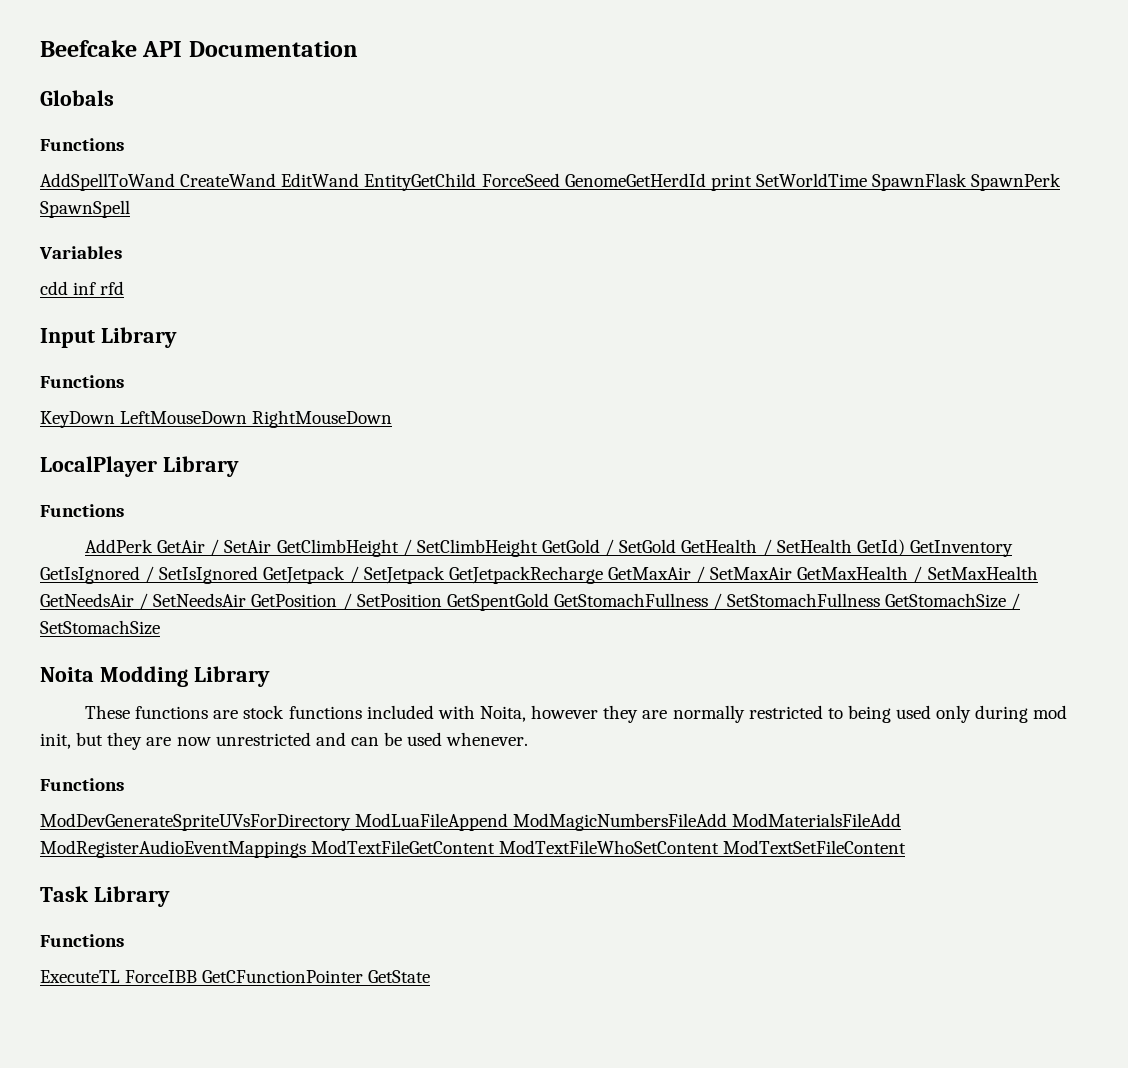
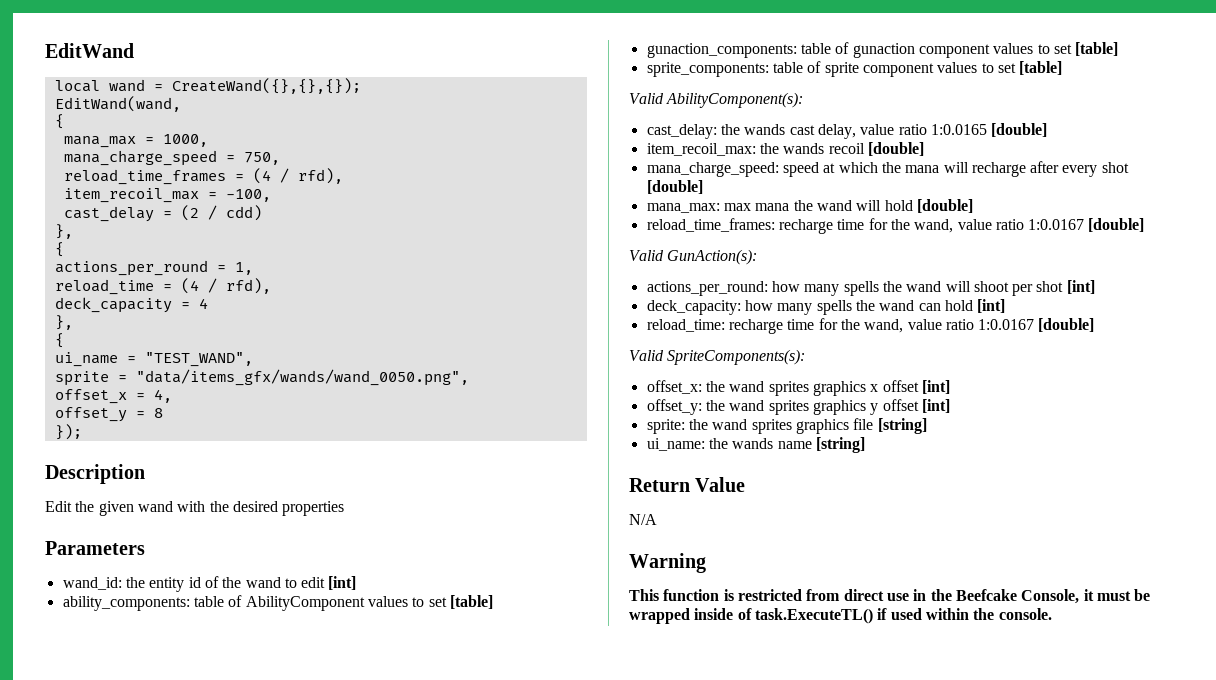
- Beefcake API Documentation
- Globals
- Functions
- AddSpellToWand CreateWand EditWand EntityGetChild ForceSeed GenomeGetHerdId print SetWorldTime SpawnFlask SpawnPerk SpawnSpell
- Variables
- cdd inf rfd
- Input Library
- Functions
- KeyDown LeftMouseDown RightMouseDown
- LocalPlayer Library
- Functions
- AddPerk GetAir / SetAir GetClimbHeight / SetClimbHeight GetGold / SetGold GetHealth / SetHealth GetId) GetInventory GetIsIgnored / SetIsIgnored GetJetpack / SetJetpack GetJetpackRecharge GetMaxAir / SetMaxAir GetMaxHealth / SetMaxHealth GetNeedsAir / SetNeedsAir GetPosition / SetPosition GetSpentGold GetStomachFullness / SetStomachFullness GetStomachSize / SetStomachSize
- Noita Modding Library
- These functions are stock functions included with Noita, however they are normally restricted to being used only during mod init, but they are now unrestricted and can be used whenever.
- Functions
- ModDevGenerateSpriteUVsForDirectory ModLuaFileAppend ModMagicNumbersFileAdd ModMaterialsFileAdd ModRegisterAudioEventMappings ModTextFileGetContent ModTextFileWhoSetContent ModTextSetFileContent
- Task Library
- Functions
- ExecuteTL ForceIBB GetCFunctionPointer GetState
+ EditWand
+ local wand = CreateWand({},{},{});
+ EditWand(wand,
+ {
+ mana_max = 1000,
+ mana_charge_speed = 750,
+ reload_time_frames = (4 / rfd),
+ item_recoil_max = -100,
+ cast_delay = (2 / cdd)
+ },
+ {
+ actions_per_round = 1,
+ reload_time = (4 / rfd),
+ deck_capacity = 4
+ },
+ {
+ ui_name = "TEST_WAND",
+ sprite = "data/items_gfx/wands/wand_0050.png",
+ offset_x = 4,
+ offset_y = 8
+ });
+ Description
+ Edit the given wand with the desired properties
+ Parameters
+ wand_id: the entity id of the wand to edit [int]
+ ability_components: table of AbilityComponent values to set [table]
+ gunaction_components: table of gunaction component values to set [table]
+ sprite_components: table of sprite component values to set [table]
+ Valid AbilityComponent(s):
+ cast_delay: the wands cast delay, value ratio 1:0.0165 [double]
+ item_recoil_max: the wands recoil [double]
+ mana_charge_speed: speed at which the mana will recharge after every shot [double]
+ mana_max: max mana the wand will hold [double]
+ reload_time_frames: recharge time for the wand, value ratio 1:0.0167 [double]
+ Valid GunAction(s):
+ actions_per_round: how many spells the wand will shoot per shot [int]
+ deck_capacity: how many spells the wand can hold [int]
+ reload_time: recharge time for the wand, value ratio 1:0.0167 [double]
+ Valid SpriteComponents(s):
+ offset_x: the wand sprites graphics x offset [int]
+ offset_y: the wand sprites graphics y offset [int]
+ sprite: the wand sprites graphics file [string]
+ ui_name: the wands name [string]
+ Return Value
+ N/A
+ Warning
+ This function is restricted from direct use in the Beefcake Console, it must be wrapped inside of task.ExecuteTL() if used within the console.

